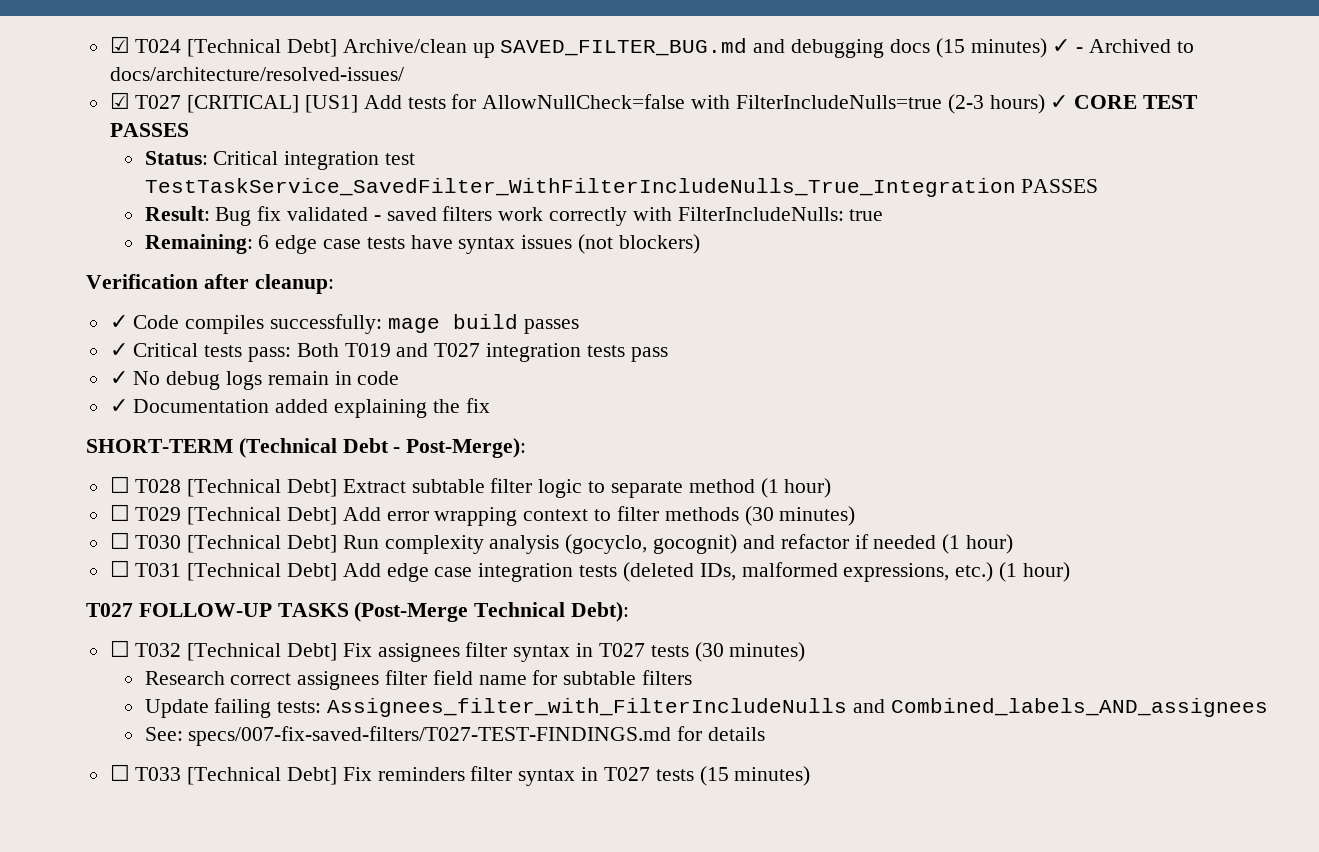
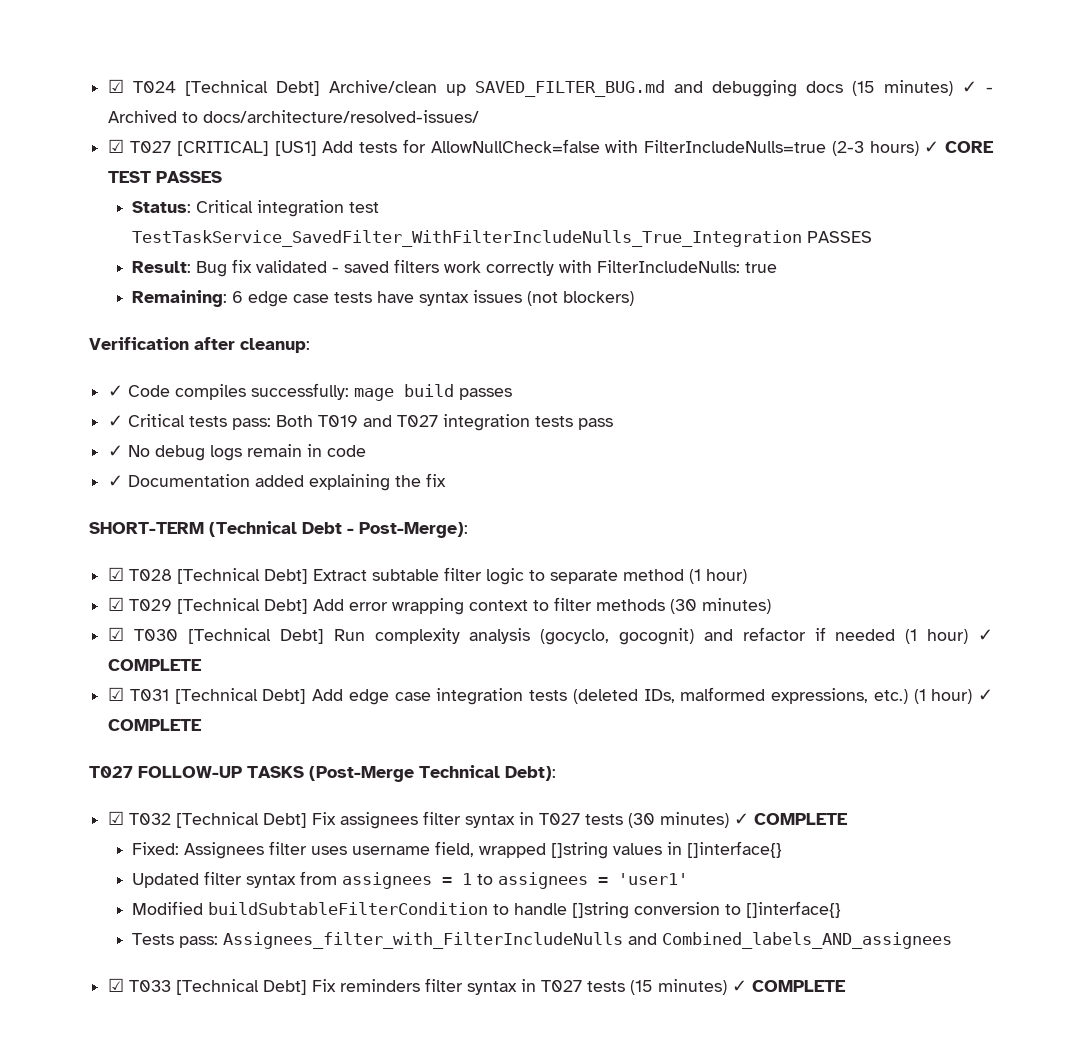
- ☐ T028 [Technical Debt] Extract subtable filter logic to separate method (1 hour)
+ ☑ T028 [Technical Debt] Extract subtable filter logic to separate method (1 hour)
- ☐ T029 [Technical Debt] Add error wrapping context to filter methods (30 minutes)
+ ☑ T029 [Technical Debt] Add error wrapping context to filter methods (30 minutes)
- ☐ T030 [Technical Debt] Run complexity analysis (gocyclo, gocognit) and refactor if needed (1 hour)
- ☐ T031 [Technical Debt] Add edge case integration tests (deleted IDs, malformed expressions, etc.) (1 hour)
+ ☑ T030 [Technical Debt] Run complexity analysis (gocyclo, gocognit) and refactor if needed (1 hour) ✓ COMPLETE
+ ☑ T031 [Technical Debt] Add edge case integration tests (deleted IDs, malformed expressions, etc.) (1 hour) ✓ COMPLETE
- ☐ T032 [Technical Debt] Fix assignees filter syntax in T027 tests (30 minutes)
- Research correct assignees filter field name for subtable filters
- Update failing tests: Assignees_filter_with_FilterIncludeNulls and Combined_labels_AND_assignees
- See: specs/007-fix-saved-filters/T027-TEST-FINDINGS.md for details
- ☐ T033 [Technical Debt] Fix reminders filter syntax in T027 tests (15 minutes)
+ ☑ T032 [Technical Debt] Fix assignees filter syntax in T027 tests (30 minutes) ✓ COMPLETE
+ Fixed: Assignees filter uses username field, wrapped []string values in []interface{}
+ Updated filter syntax from assignees = 1 to assignees = 'user1'
+ Modified buildSubtableFilterCondition to handle []string conversion to []interface{}
+ Tests pass: Assignees_filter_with_FilterIncludeNulls and Combined_labels_AND_assignees
+ ☑ T033 [Technical Debt] Fix reminders filter syntax in T027 tests (15 minutes) ✓ COMPLETE

